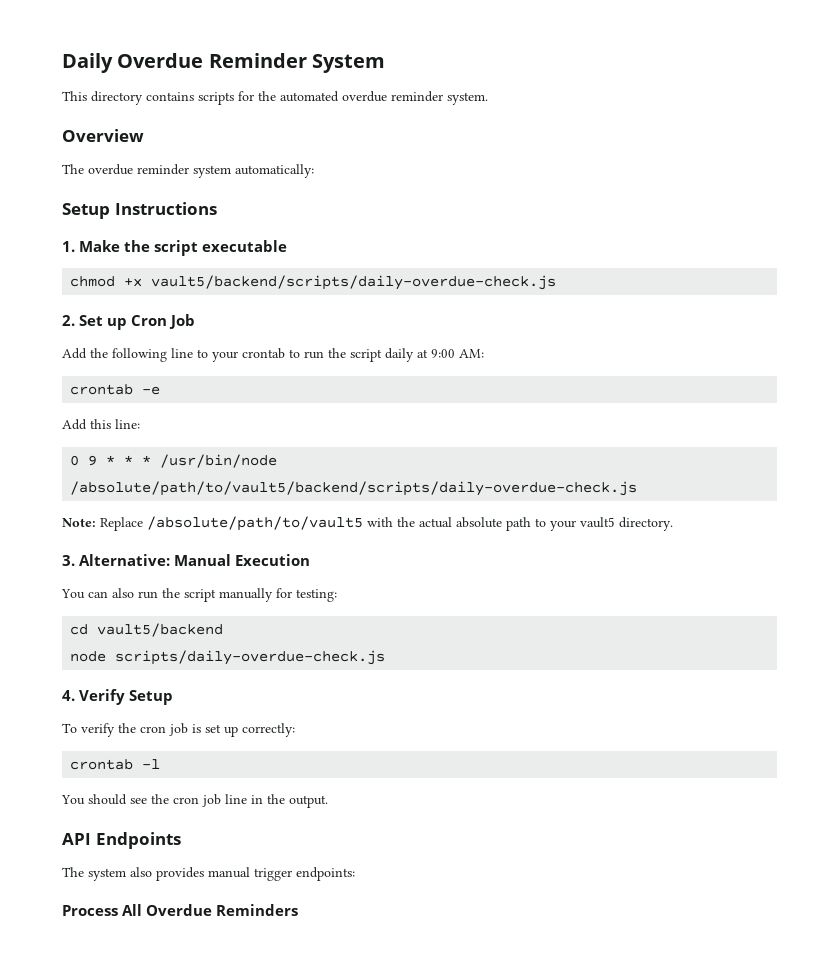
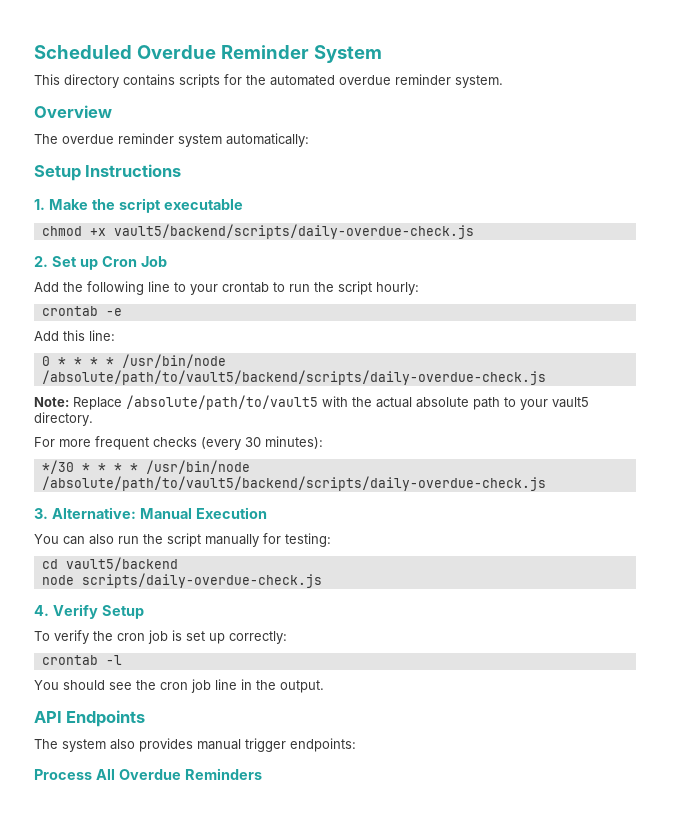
- Daily Overdue Reminder System
+ Scheduled Overdue Reminder System
- Add the following line to your crontab to run the script daily at 9:00 AM:
+ Add the following line to your crontab to run the script hourly:
- 0 9 * * * /usr/bin/node /absolute/path/to/vault5/backend/scripts/daily-overdue-check.js
+ 0 * * * * /usr/bin/node /absolute/path/to/vault5/backend/scripts/daily-overdue-check.js
+ For more frequent checks (every 30 minutes):
+ */30 * * * * /usr/bin/node /absolute/path/to/vault5/backend/scripts/daily-overdue-check.js

